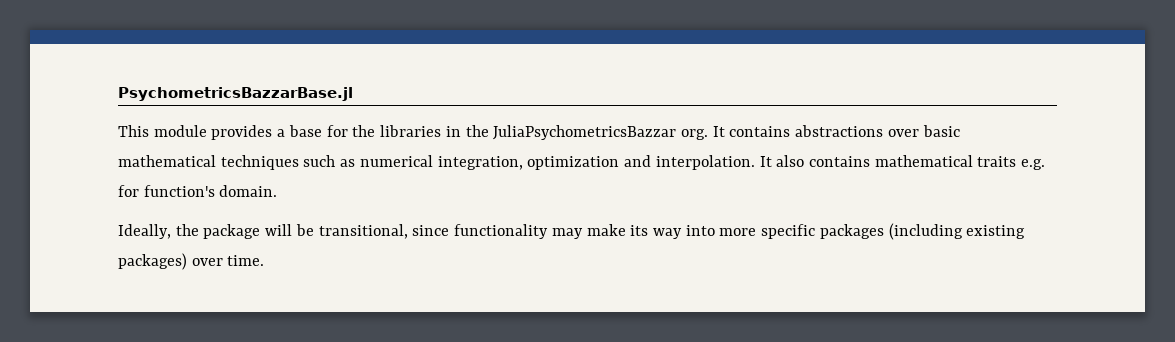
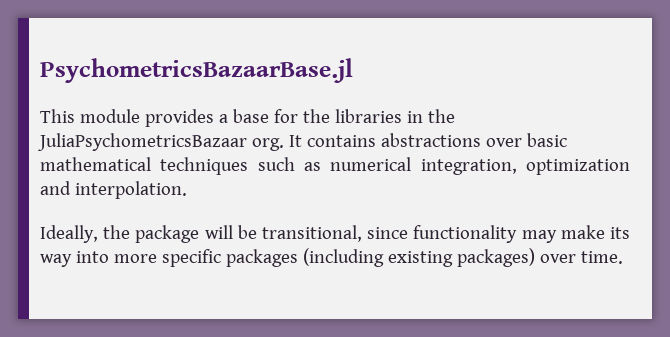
- PsychometricsBazzarBase.jl
+ PsychometricsBazaarBase.jl
- This module provides a base for the libraries in the JuliaPsychometricsBazzar org.
+ This module provides a base for the libraries in the JuliaPsychometricsBazaar org.
- It also contains mathematical traits e.g. for function's domain.

